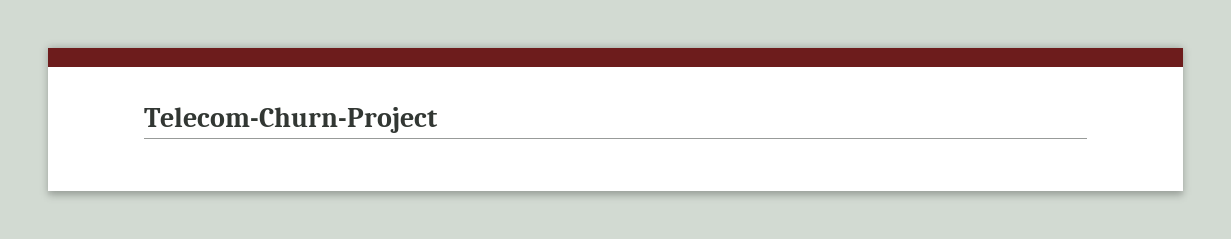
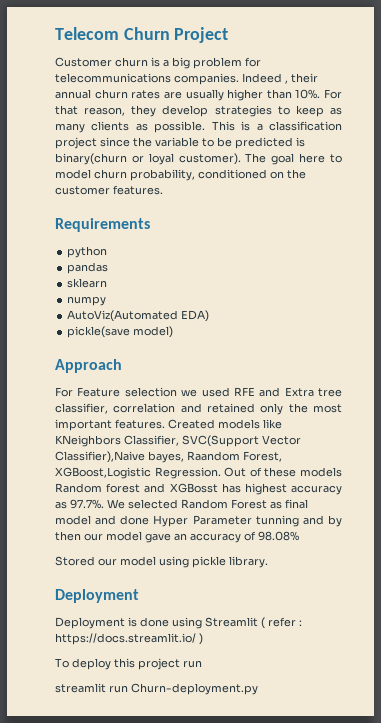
- Telecom-Churn-Project
+ Telecom Churn Project
+ Customer churn is a big problem for telecommunications companies. Indeed , their annual churn rates are usually higher than 10%. For that reason, they develop strategies to keep as many clients as possible. This is a classification project since the variable to be predicted is binary(churn or loyal customer). The goal here to model churn probability, conditioned on the customer features.
+ Requirements
+ python
+ pandas
+ sklearn
+ numpy
+ AutoViz(Automated EDA)
+ pickle(save model)
+ Approach
+ For Feature selection we used RFE and Extra tree classifier, correlation and retained only the most important features. Created models like KNeighbors Classifier, SVC(Support Vector Classifier),Naive bayes, Raandom Forest, XGBoost,Logistic Regression. Out of these models Random forest and XGBosst has highest accuracy as 97.7%. We selected Random Forest as final model and done Hyper Parameter tunning and by then our model gave an accuracy of 98.08%
+ Stored our model using pickle library.
+ Deployment
+ Deployment is done using Streamlit ( refer : https://docs.streamlit.io/ )
+ To deploy this project run
+ streamlit run Churn-deployment.py

